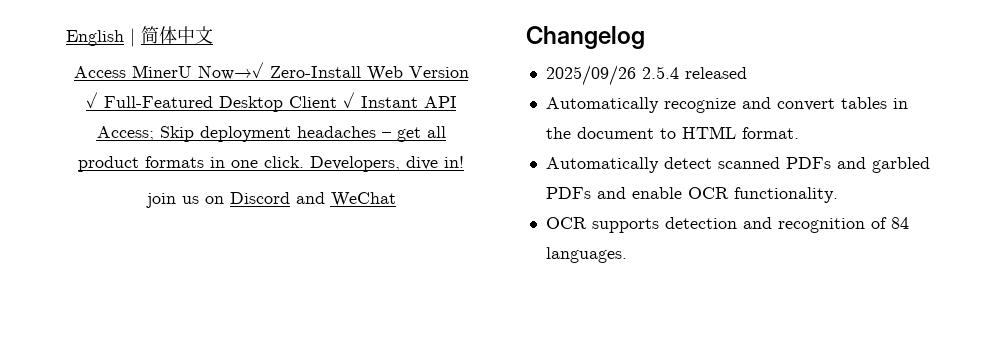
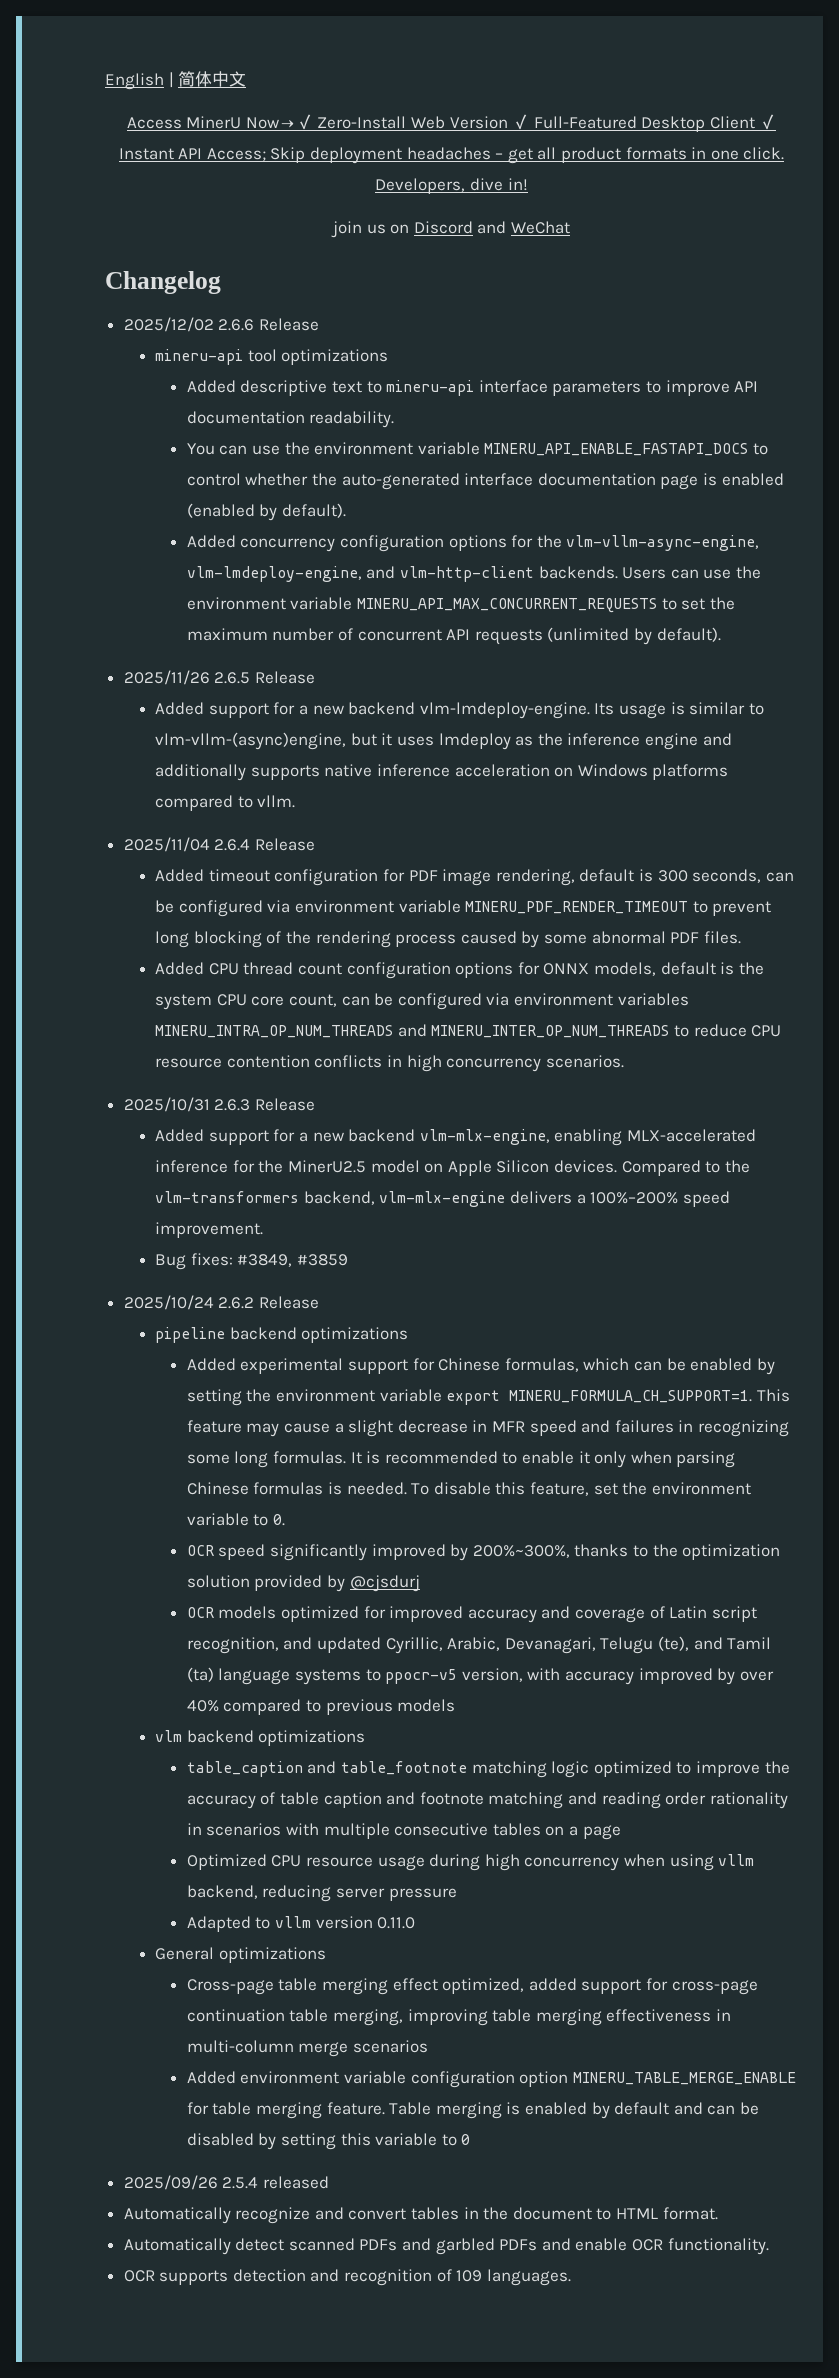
+ 2025/12/02 2.6.6 Release
+ mineru-api tool optimizations
+ Added descriptive text to mineru-api interface parameters to improve API documentation readability.
+ You can use the environment variable MINERU_API_ENABLE_FASTAPI_DOCS to control whether the auto-generated interface documentation page is enabled (enabled by default).
+ Added concurrency configuration options for the vlm-vllm-async-engine, vlm-lmdeploy-engine, and vlm-http-client backends. Users can use the environment variable MINERU_API_MAX_CONCURRENT_REQUESTS to set the maximum number of concurrent API requests (unlimited by default).
+ 2025/11/26 2.6.5 Release
+ Added support for a new backend vlm-lmdeploy-engine. Its usage is similar to vlm-vllm-(async)engine, but it uses lmdeploy as the inference engine and additionally supports native inference acceleration on Windows platforms compared to vllm.
+ 2025/11/04 2.6.4 Release
+ Added timeout configuration for PDF image rendering, default is 300 seconds, can be configured via environment variable MINERU_PDF_RENDER_TIMEOUT to prevent long blocking of the rendering process caused by some abnormal PDF files.
+ Added CPU thread count configuration options for ONNX models, default is the system CPU core count, can be configured via environment variables MINERU_INTRA_OP_NUM_THREADS and MINERU_INTER_OP_NUM_THREADS to reduce CPU resource contention conflicts in high concurrency scenarios.
+ 2025/10/31 2.6.3 Release
+ Added support for a new backend vlm-mlx-engine, enabling MLX-accelerated inference for the MinerU2.5 model on Apple Silicon devices. Compared to the vlm-transformers backend, vlm-mlx-engine delivers a 100%–200% speed improvement.
+ Bug fixes: #3849, #3859
+ 2025/10/24 2.6.2 Release
+ pipeline backend optimizations
+ Added experimental support for Chinese formulas, which can be enabled by setting the environment variable export MINERU_FORMULA_CH_SUPPORT=1. This feature may cause a slight decrease in MFR speed and failures in recognizing some long formulas. It is recommended to enable it only when parsing Chinese formulas is needed. To disable this feature, set the environment variable to 0.
+ OCR speed significantly improved by 200%~300%, thanks to the optimization solution provided by @cjsdurj
+ OCR models optimized for improved accuracy and coverage of Latin script recognition, and updated Cyrillic, Arabic, Devanagari, Telugu (te), and Tamil (ta) language systems to ppocr-v5 version, with accuracy improved by over 40% compared to previous models
+ vlm backend optimizations
+ table_caption and table_footnote matching logic optimized to improve the accuracy of table caption and footnote matching and reading order rationality in scenarios with multiple consecutive tables on a page
+ Optimized CPU resource usage during high concurrency when using vllm backend, reducing server pressure
+ Adapted to vllm version 0.11.0
+ General optimizations
+ Cross-page table merging effect optimized, added support for cross-page continuation table merging, improving table merging effectiveness in multi-column merge scenarios
+ Added environment variable configuration option MINERU_TABLE_MERGE_ENABLE for table merging feature. Table merging is enabled by default and can be disabled by setting this variable to 0
- OCR supports detection and recognition of 84 languages.
+ OCR supports detection and recognition of 109 languages.

